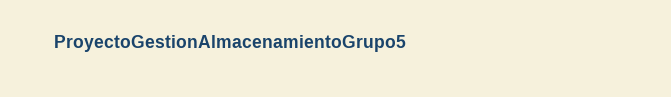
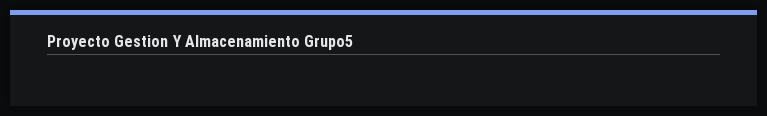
- ProyectoGestionAlmacenamientoGrupo5
+ Proyecto Gestion Y Almacenamiento Grupo5

